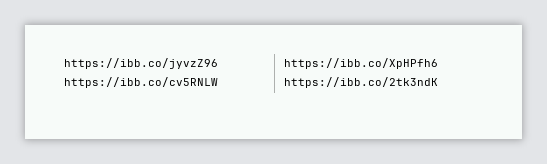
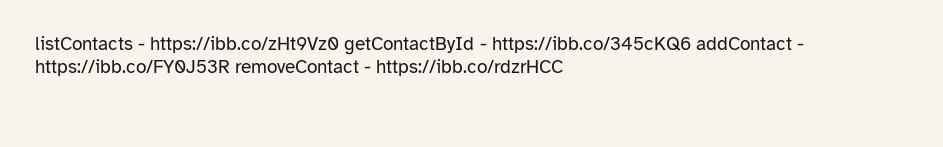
- https://ibb.co/jyvzZ96 https://ibb.co/cv5RNLW https://ibb.co/XpHPfh6 https://ibb.co/2tk3ndK
+ listContacts - https://ibb.co/zHt9Vz0 getContactById - https://ibb.co/345cKQ6 addContact - https://ibb.co/FY0J53R removeContact - https://ibb.co/rdzrHCC

